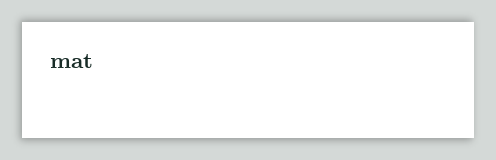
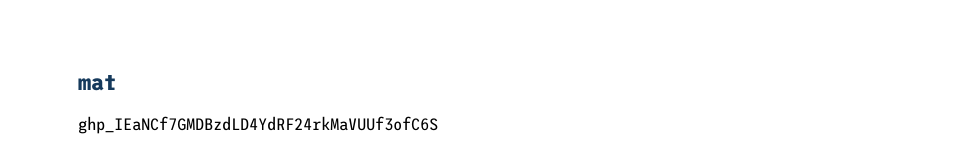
+ 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

